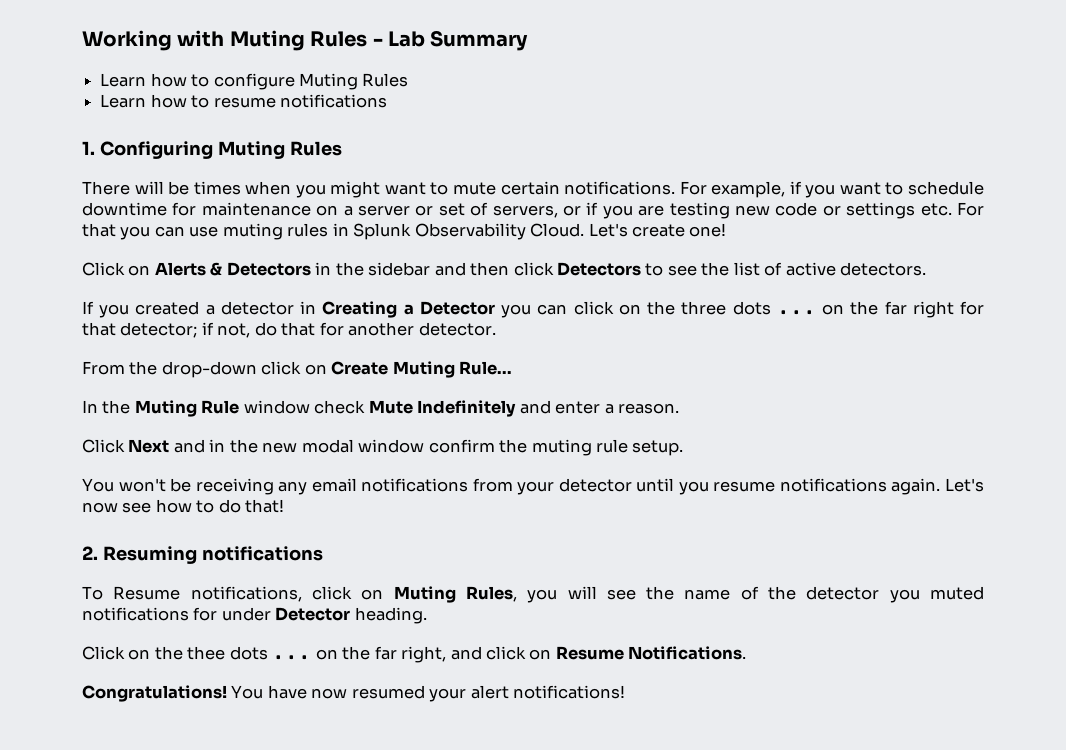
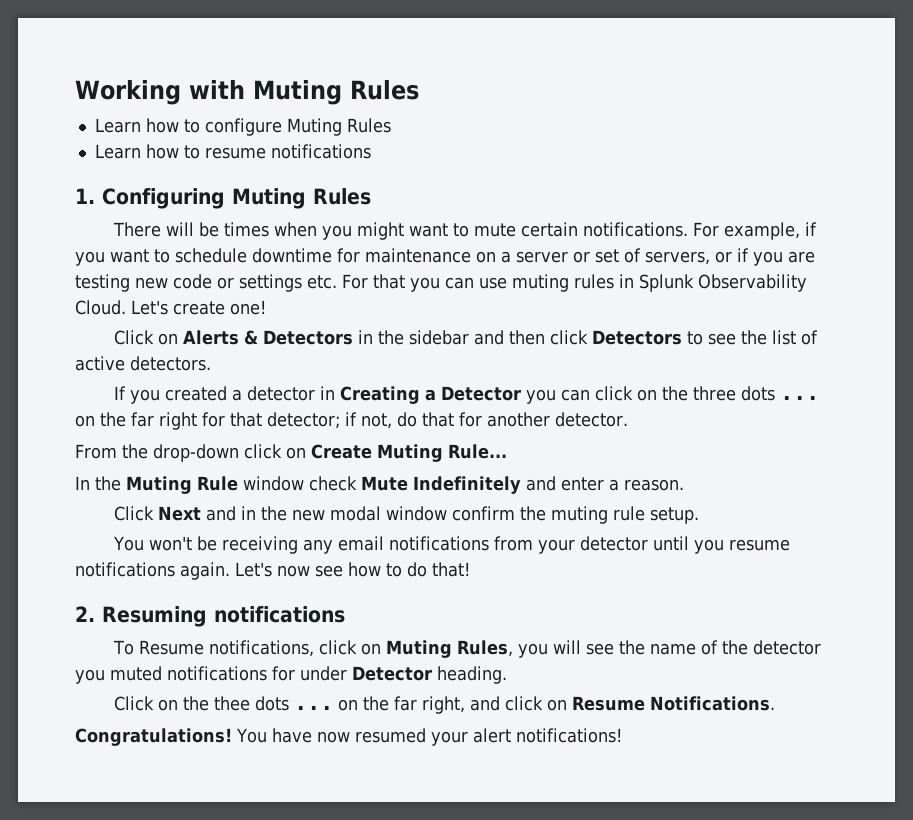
- Working with Muting Rules - Lab Summary
+ Working with Muting Rules

